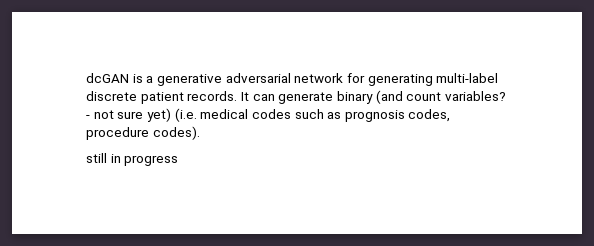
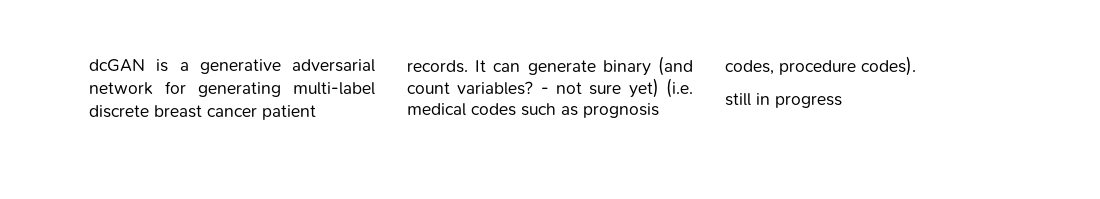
- dcGAN is a generative adversarial network for generating multi-label discrete patient records.
+ dcGAN is a generative adversarial network for generating multi-label discrete breast cancer patient records.

